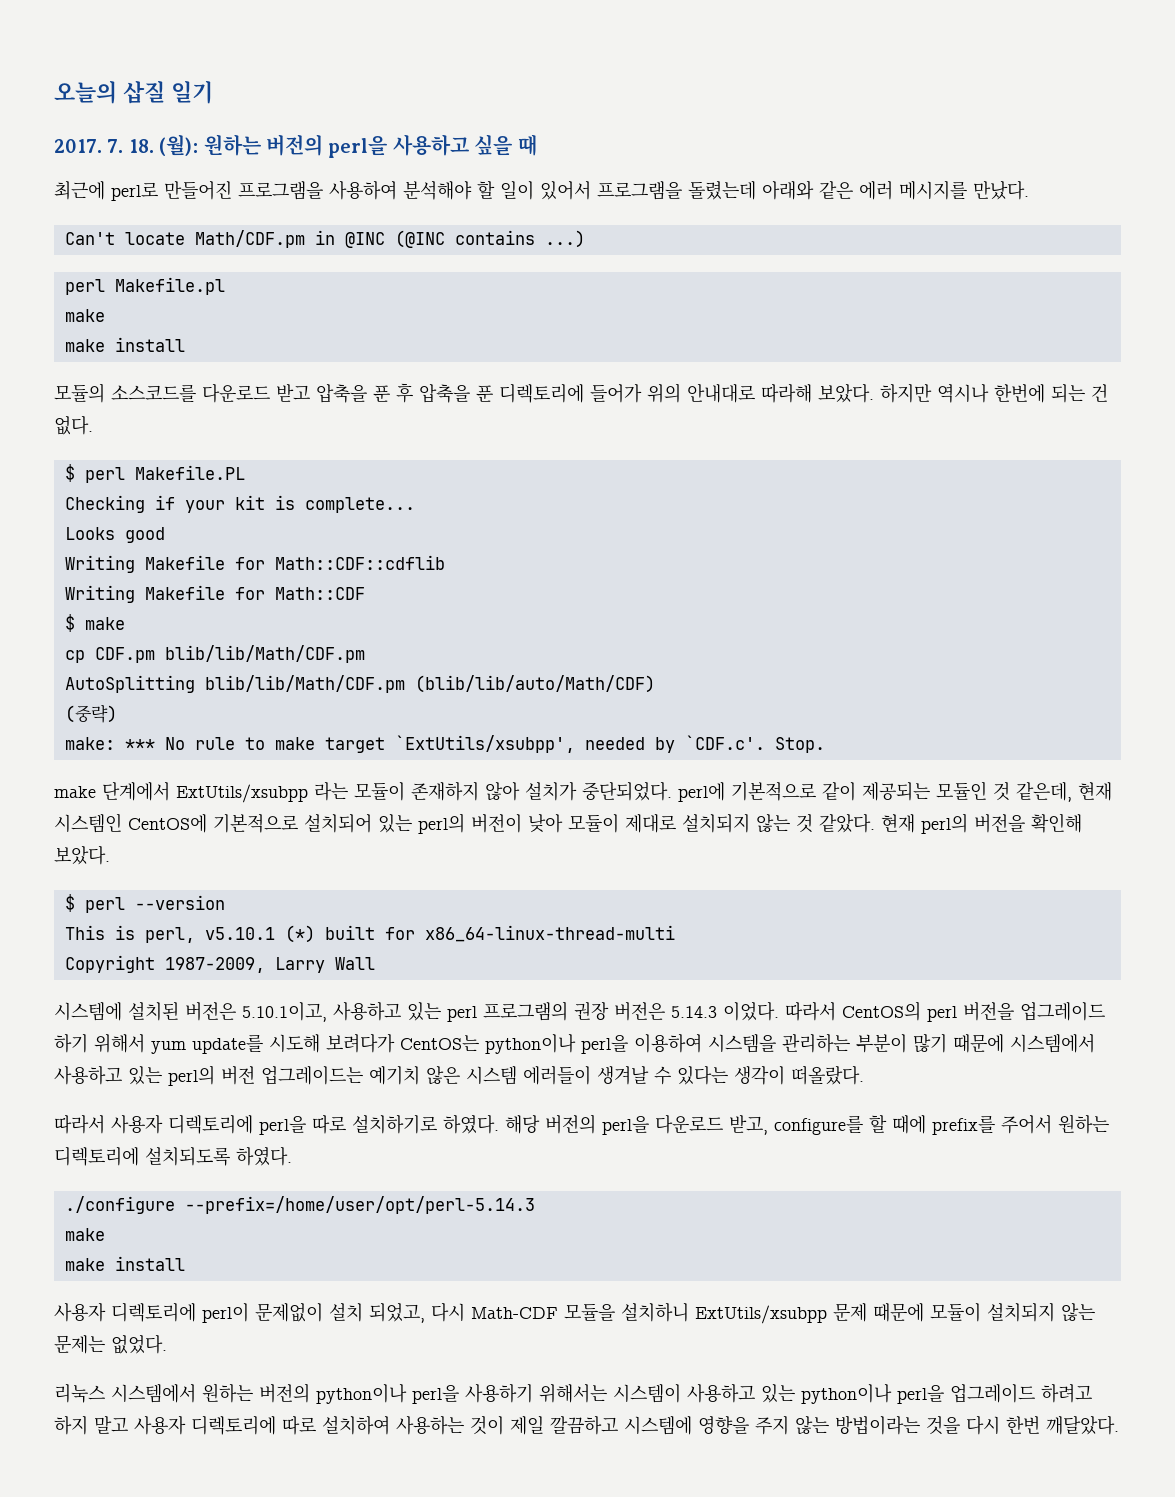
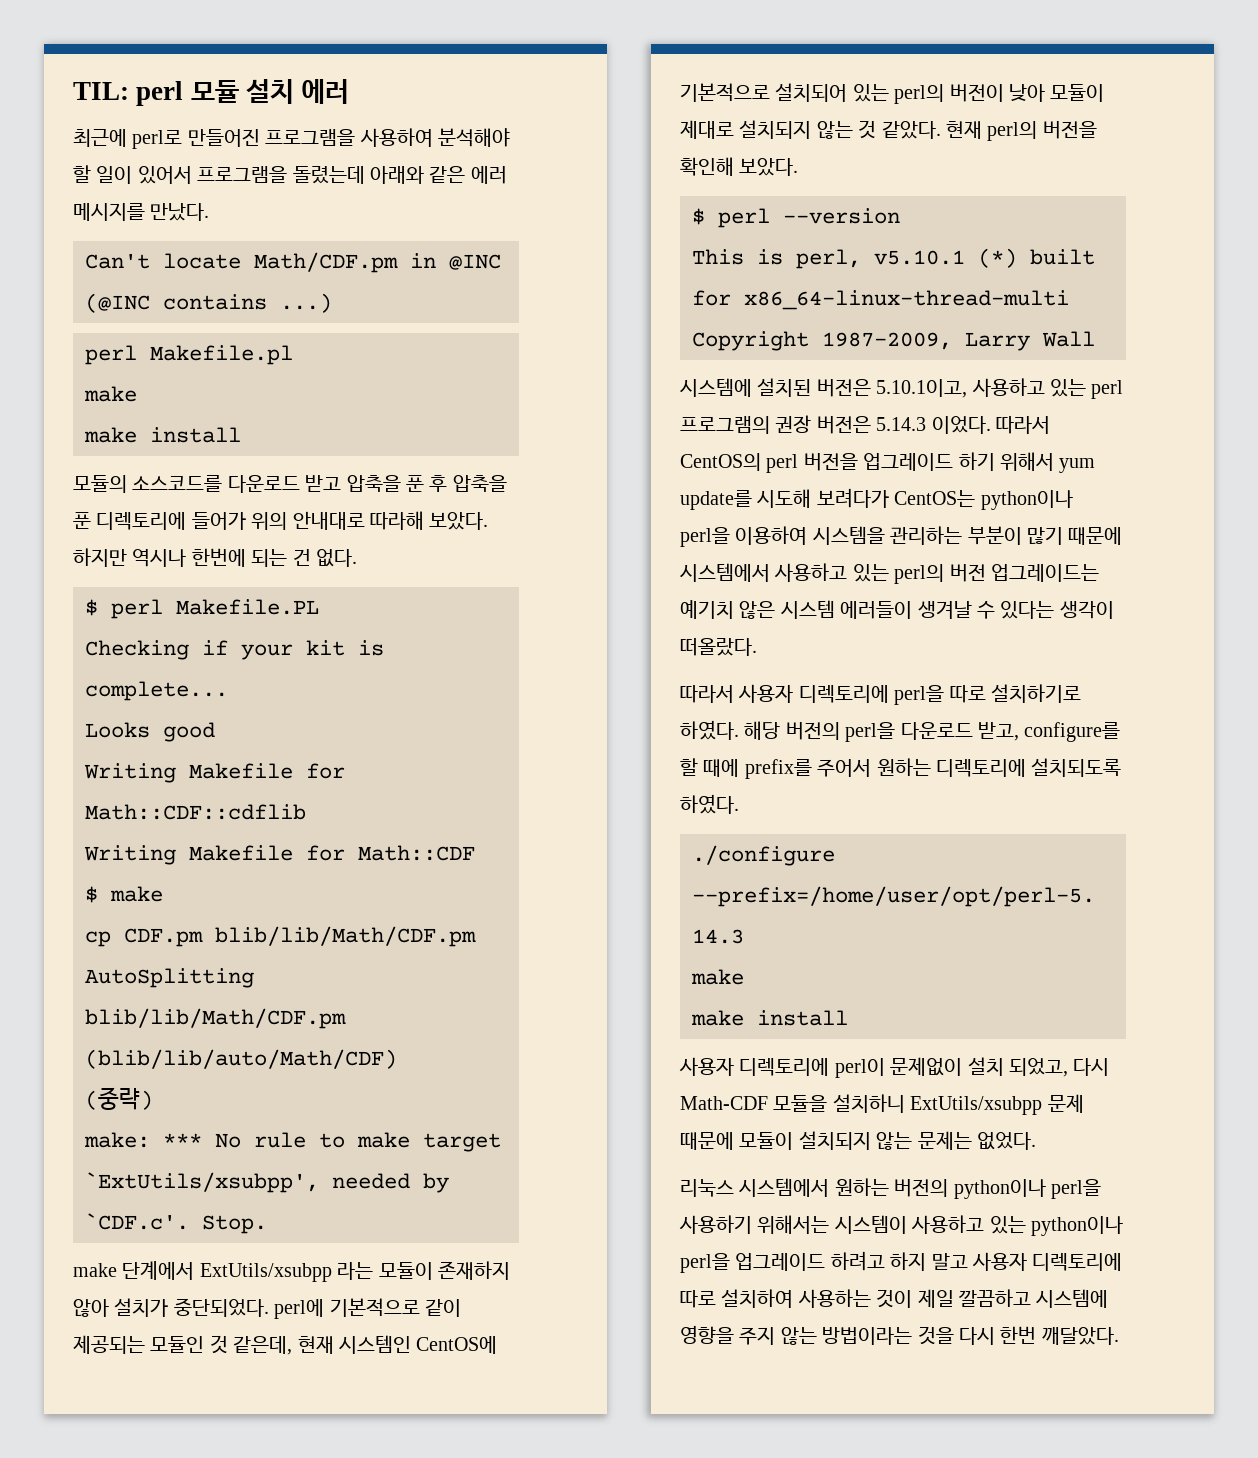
- 오늘의 삽질 일기
- 2017. 7. 18. (월): 원하는 버전의 perl을 사용하고 싶을 때
+ TIL: perl 모듈 설치 에러

